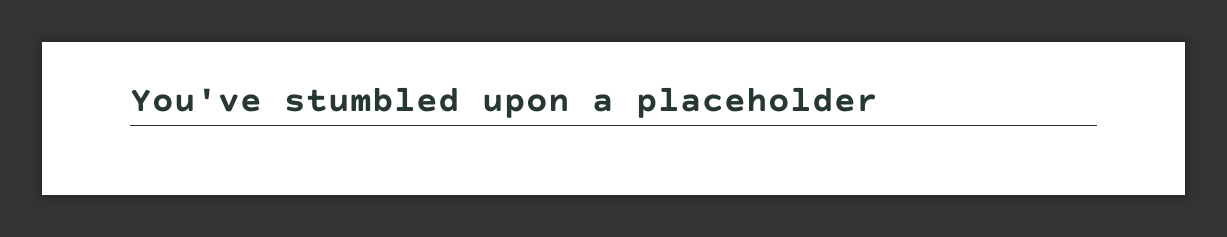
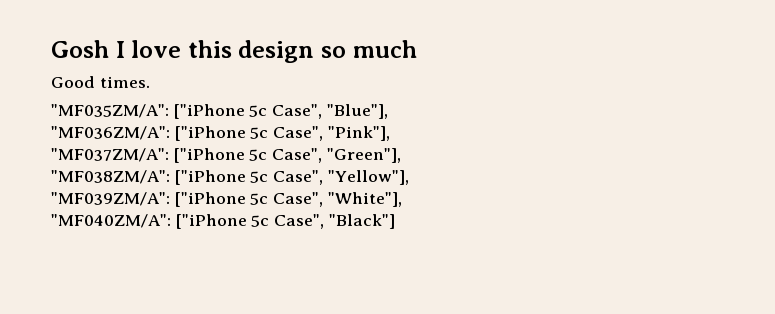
- You've stumbled upon a placeholder
+ Gosh I love this design so much
+ Good times.
+ "MF035ZM/A": ["iPhone 5c Case", "Blue"],
+ "MF036ZM/A": ["iPhone 5c Case", "Pink"],
+ "MF037ZM/A": ["iPhone 5c Case", "Green"],
+ "MF038ZM/A": ["iPhone 5c Case", "Yellow"],
+ "MF039ZM/A": ["iPhone 5c Case", "White"],
+ "MF040ZM/A": ["iPhone 5c Case", "Black"]

